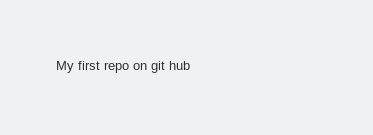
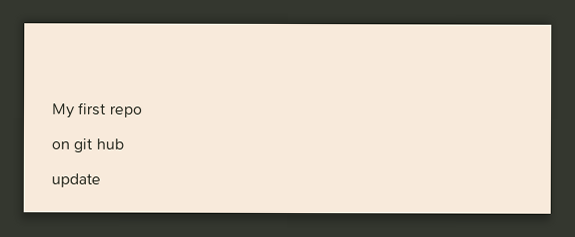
- My first repo on git hub
+ My first repo
+ on git hub
+ update

